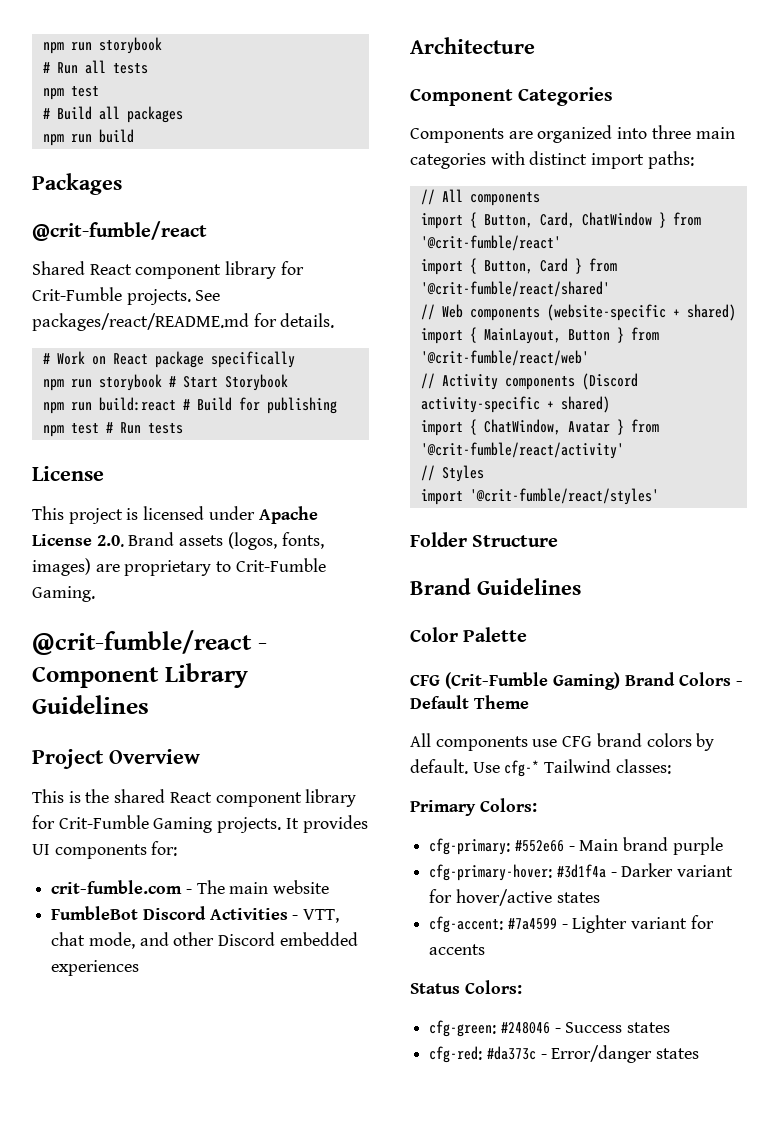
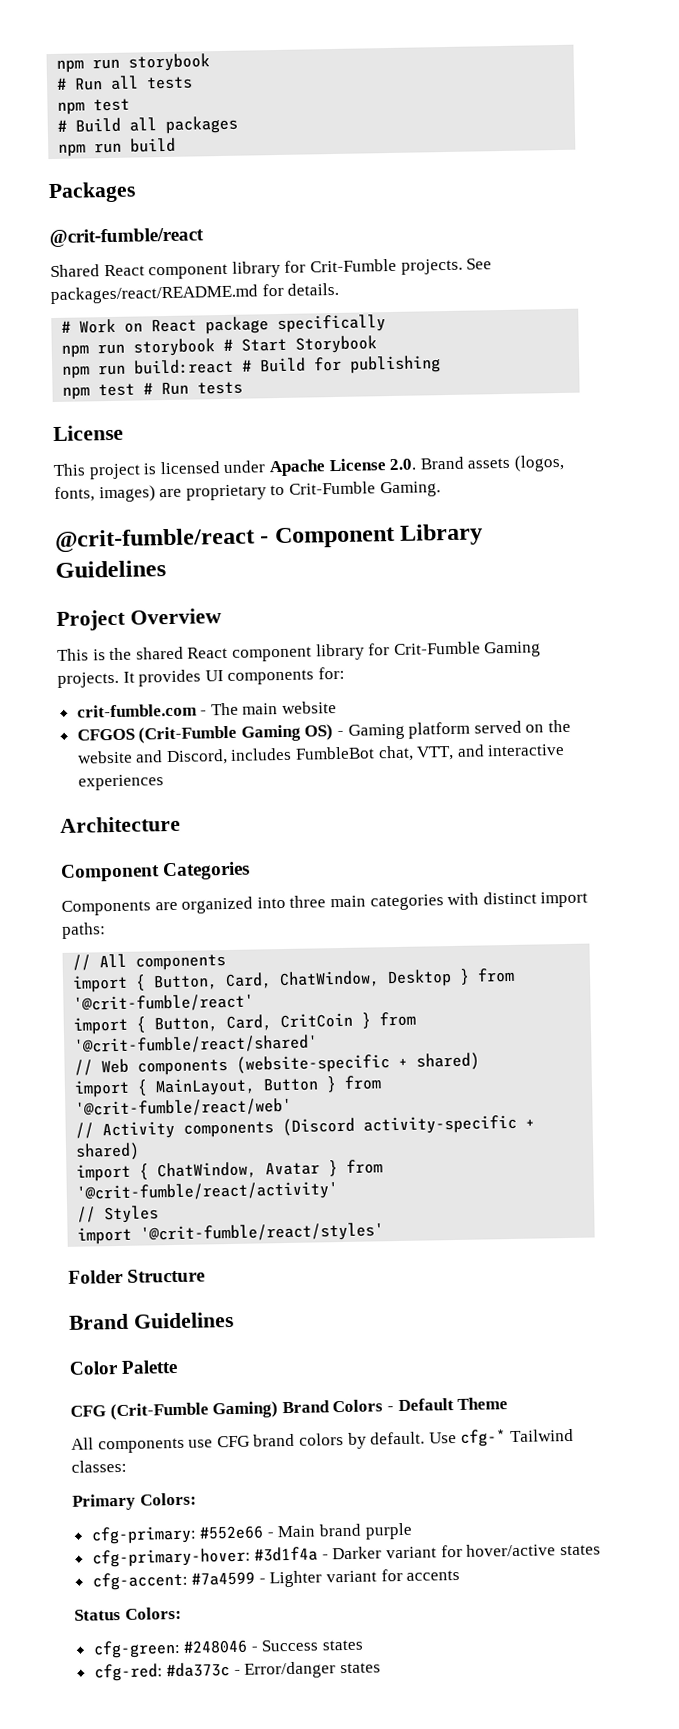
- FumbleBot Discord Activities - VTT, chat mode, and other Discord embedded experiences
+ CFGOS (Crit-Fumble Gaming OS) - Gaming platform served on the website and Discord, includes FumbleBot chat, VTT, and interactive experiences
- import { Button, Card, ChatWindow } from '@crit-fumble/react'
+ import { Button, Card, ChatWindow, Desktop } from '@crit-fumble/react'
- import { Button, Card } from '@crit-fumble/react/shared'
+ import { Button, Card, CritCoin } from '@crit-fumble/react/shared'

